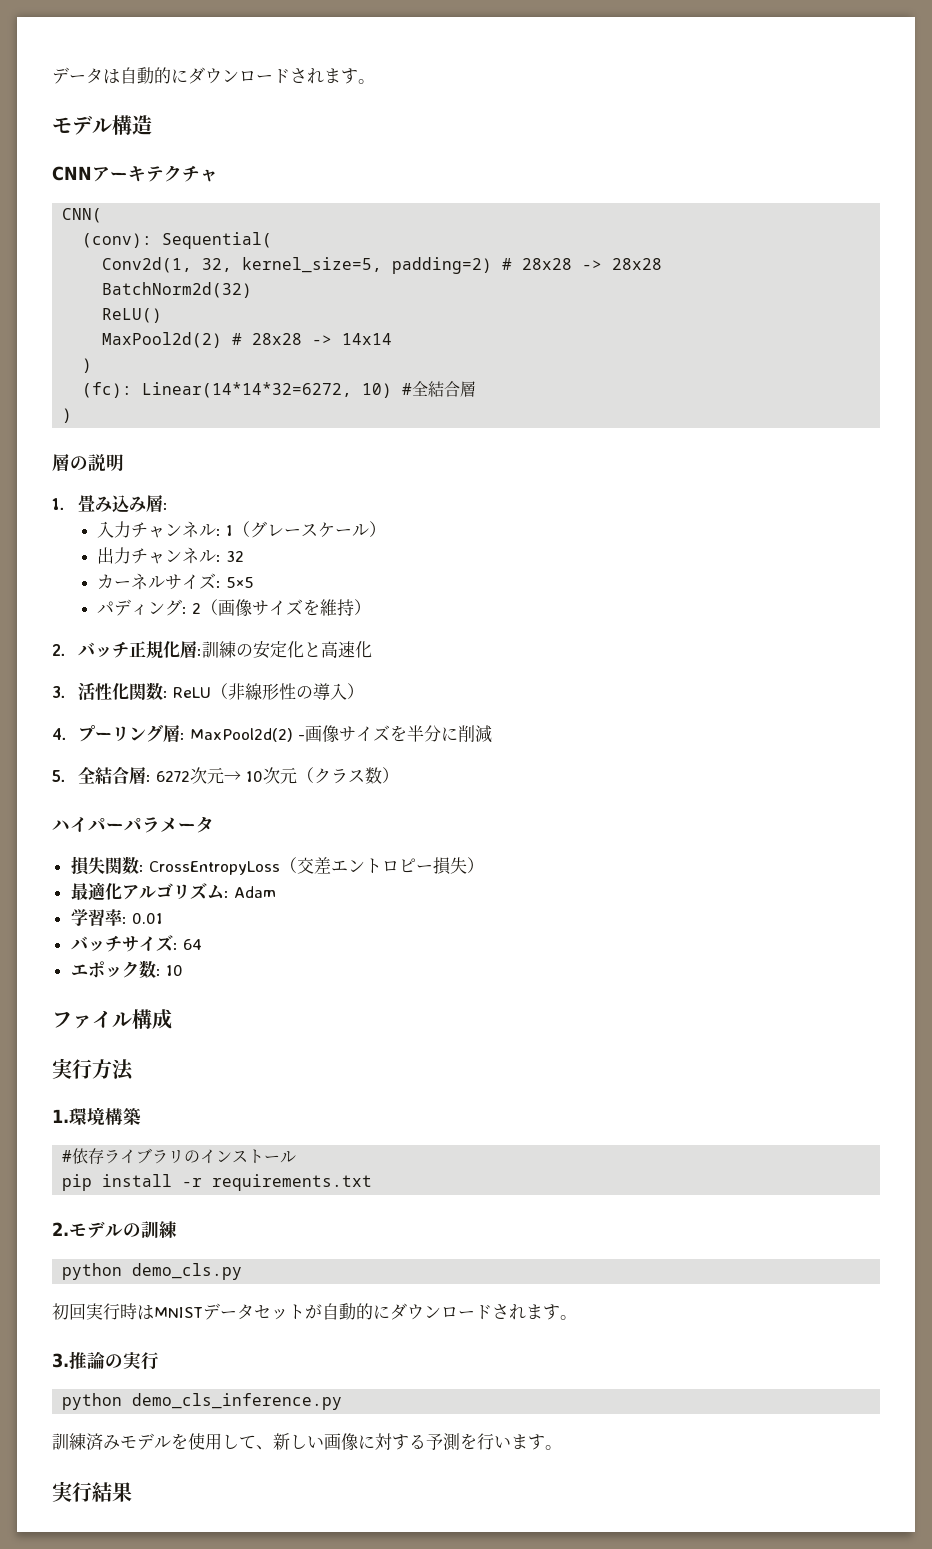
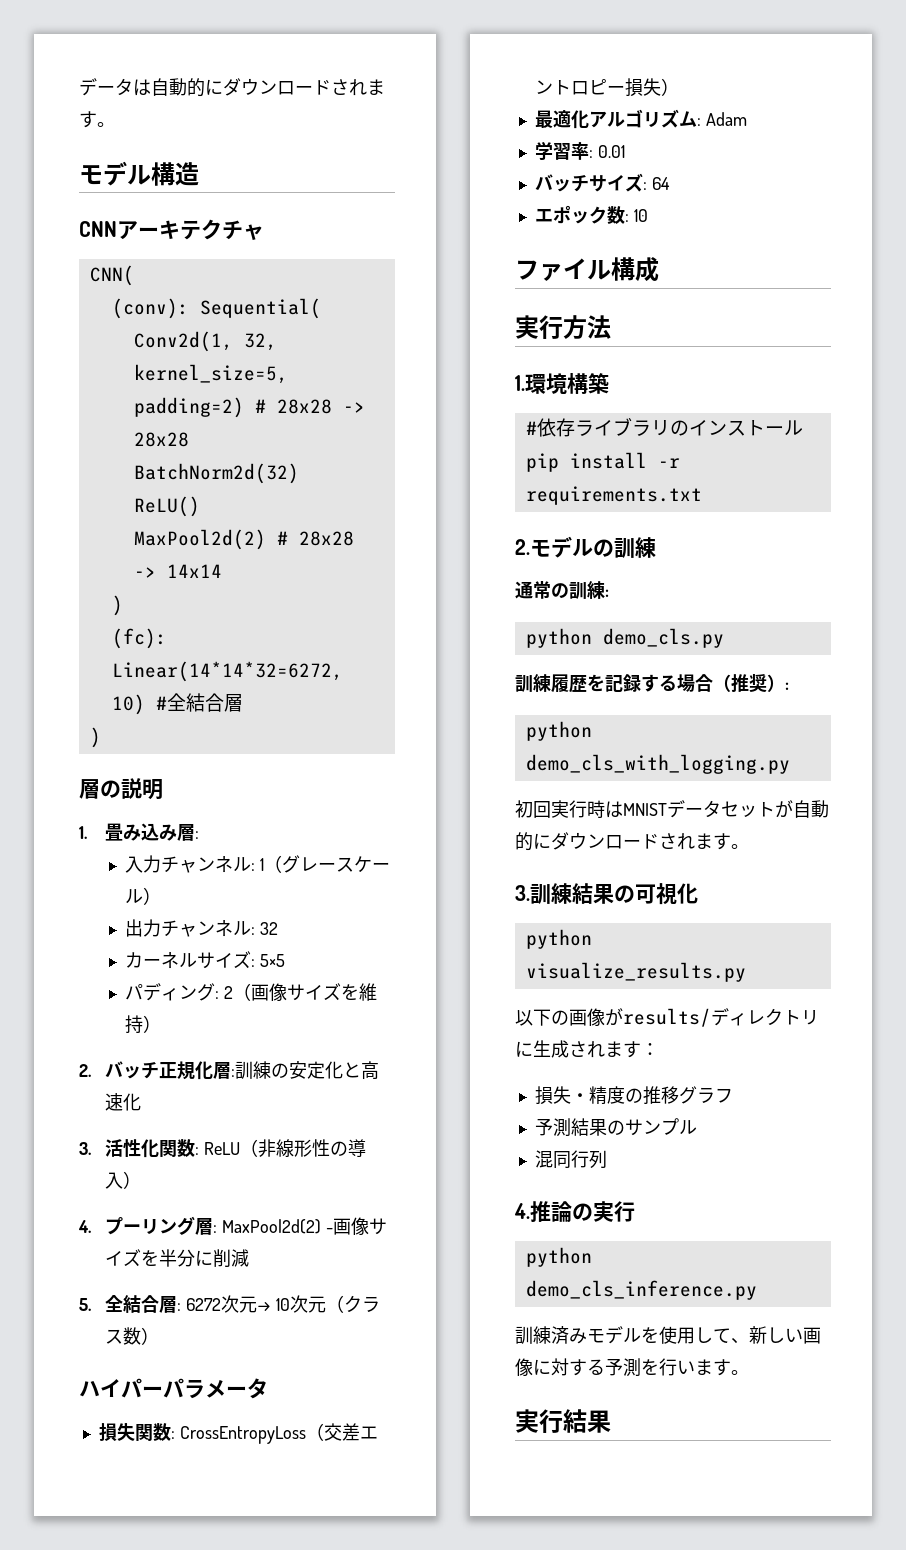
+ 通常の訓練:
+ 訓練履歴を記録する場合（推奨）:
+ python demo_cls_with_logging.py
- 3.推論の実行
+ 3.訓練結果の可視化
+ python visualize_results.py
+ 以下の画像がresults/ディレクトリに生成されます：
+ 損失・精度の推移グラフ
+ 予測結果のサンプル
+ 混同行列
+ 4.推論の実行

